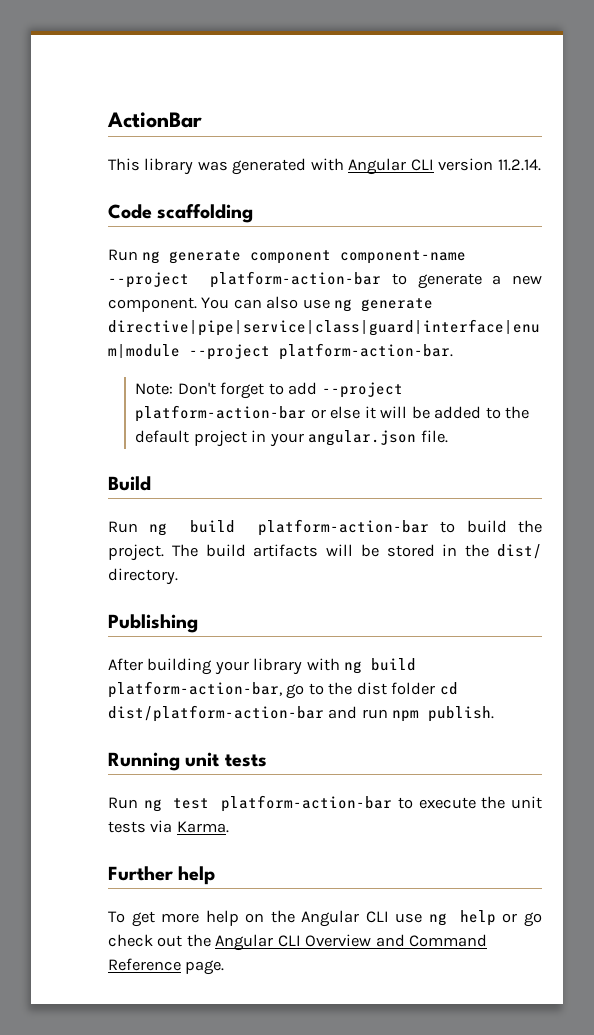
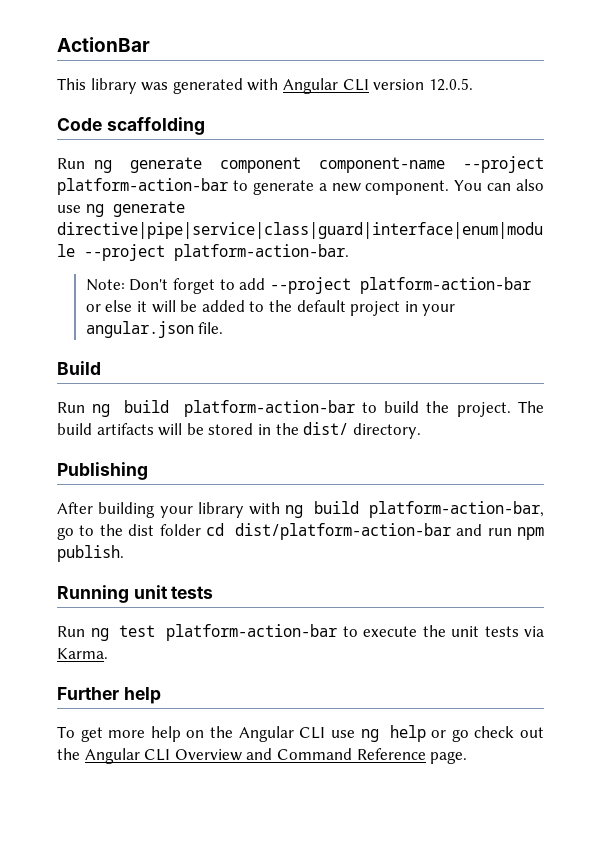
- This library was generated with Angular CLI version 11.2.14.
+ This library was generated with Angular CLI version 12.0.5.

